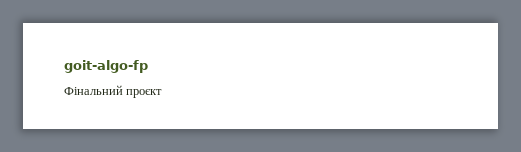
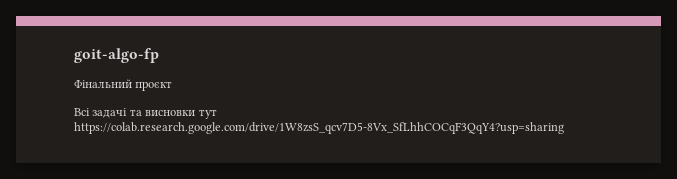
+ Всі задачі та висновки тут https://colab.research.google.com/drive/1W8zsS_qcv7D5-8Vx_SfLhhCOCqF3QqY4?usp=sharing

